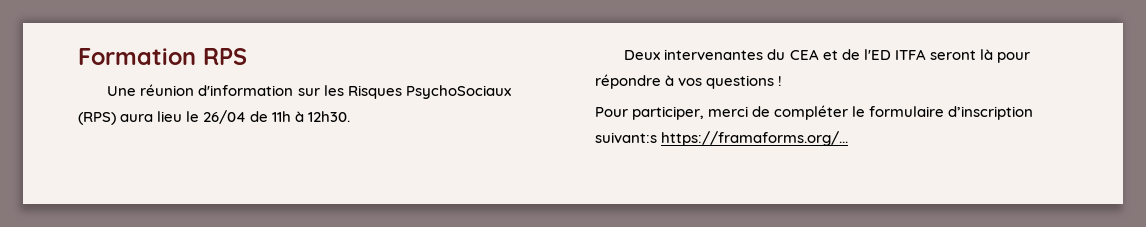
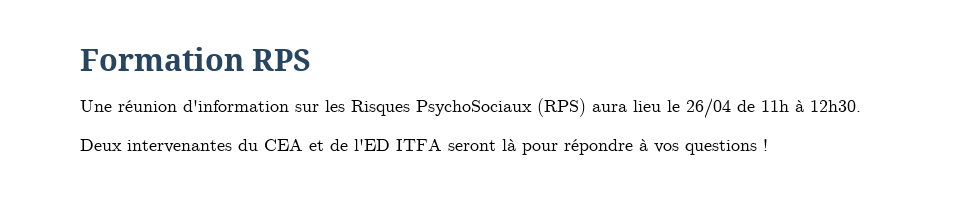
- Pour participer, merci de compléter le formulaire d’inscription suivant:s https://framaforms.org/...

